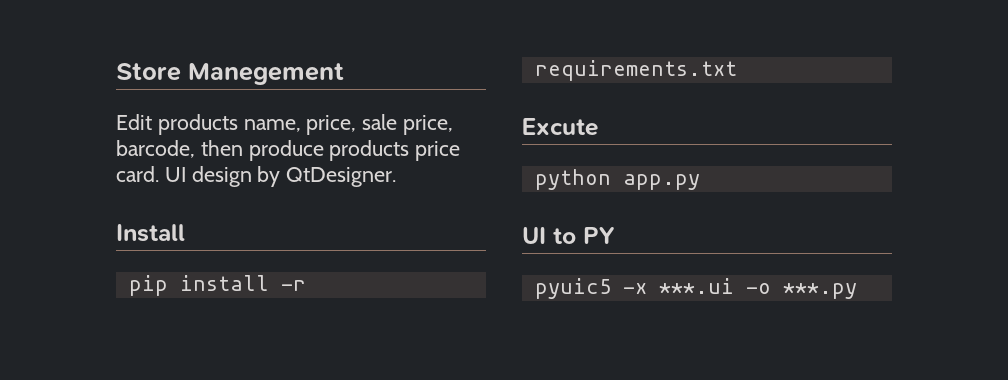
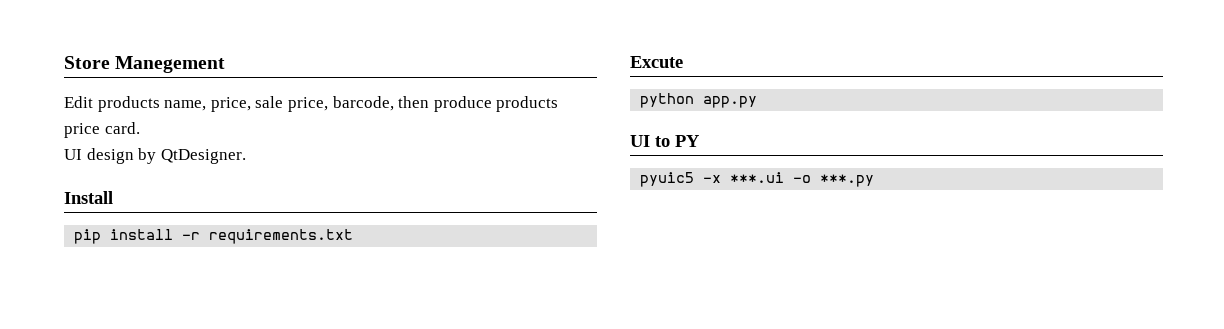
- Edit products name, price, sale price, barcode, then produce products price card. UI design by QtDesigner.
+ Edit products name, price, sale price, barcode, then produce products price card.
+ UI design by QtDesigner.

